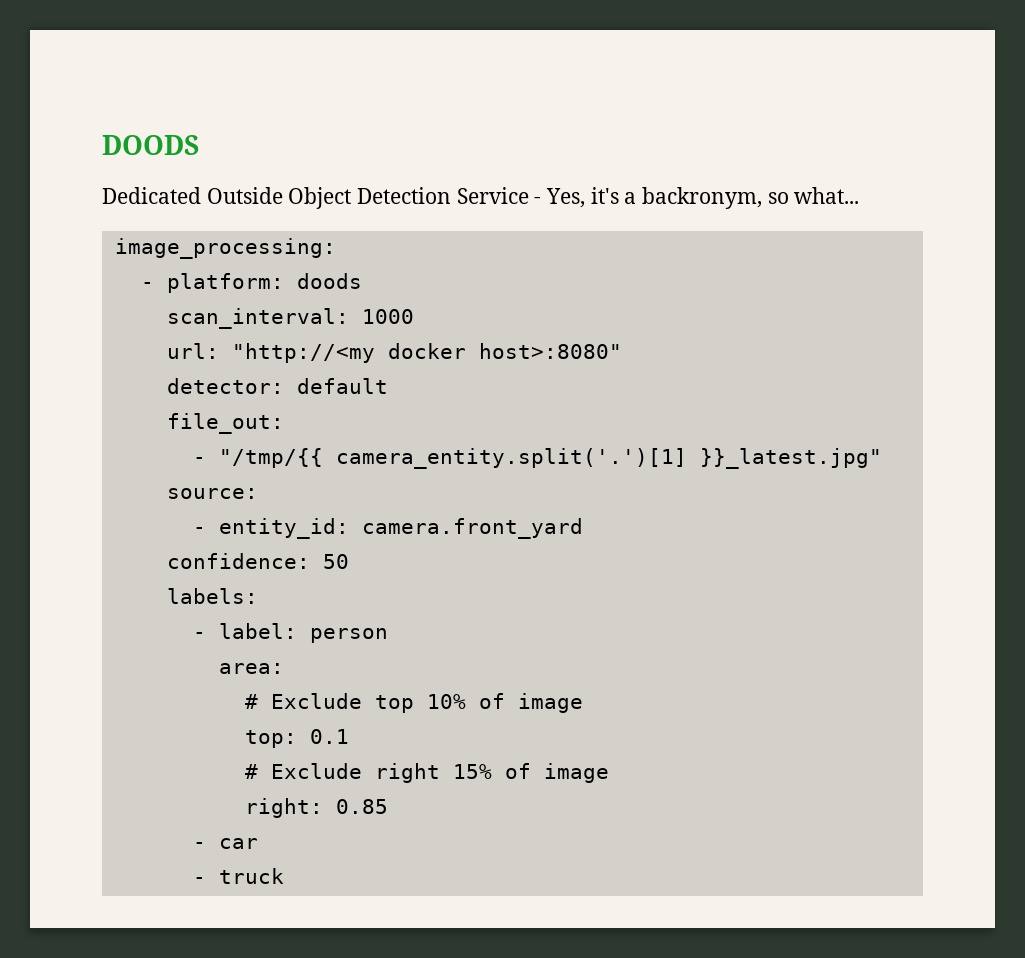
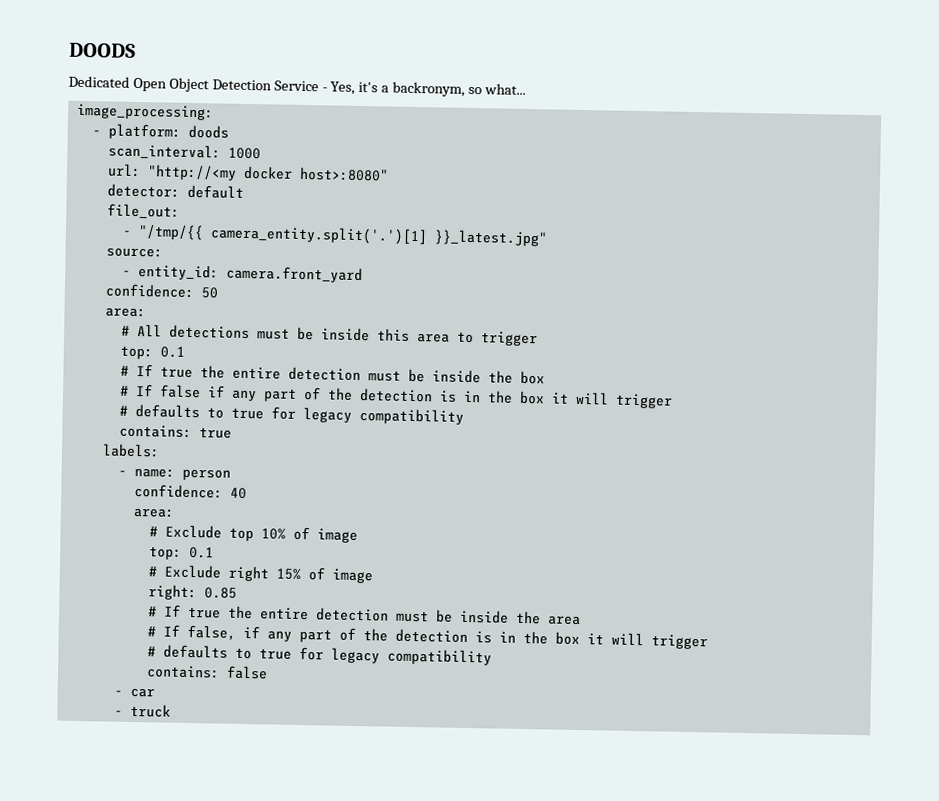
- Dedicated Outside Object Detection Service - Yes, it's a backronym, so what...
+ Dedicated Open Object Detection Service - Yes, it's a backronym, so what...
  confidence: 50
+ area:
+ # All detections must be inside this area to trigger
+ top: 0.1
+ # If true the entire detection must be inside the box
+ # If false if any part of the detection is in the box it will trigger
+ # defaults to true for legacy compatibility
+ contains: true
- - label: person
+ - name: person
+ confidence: 40
+ # If true the entire detection must be inside the area
+ # If false, if any part of the detection is in the box it will trigger
+ # defaults to true for legacy compatibility
+ contains: false

